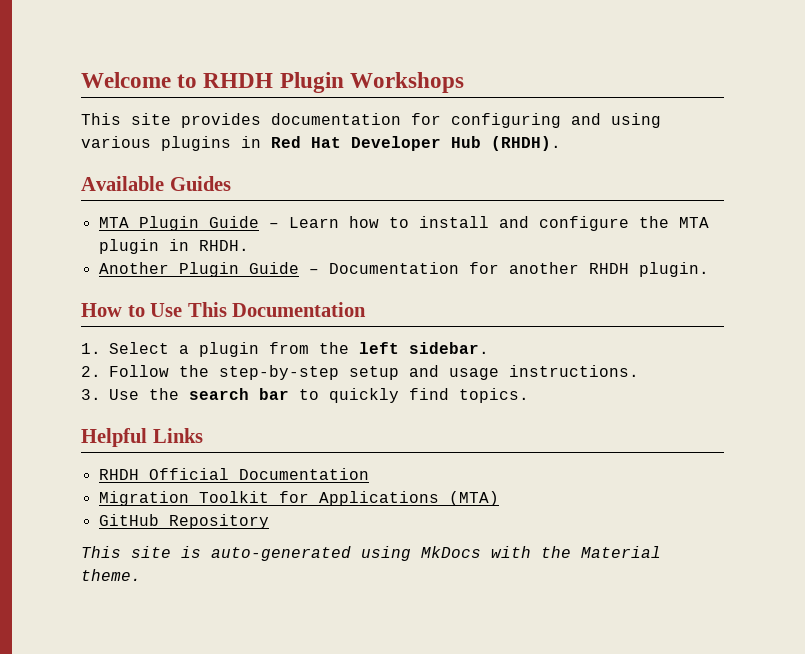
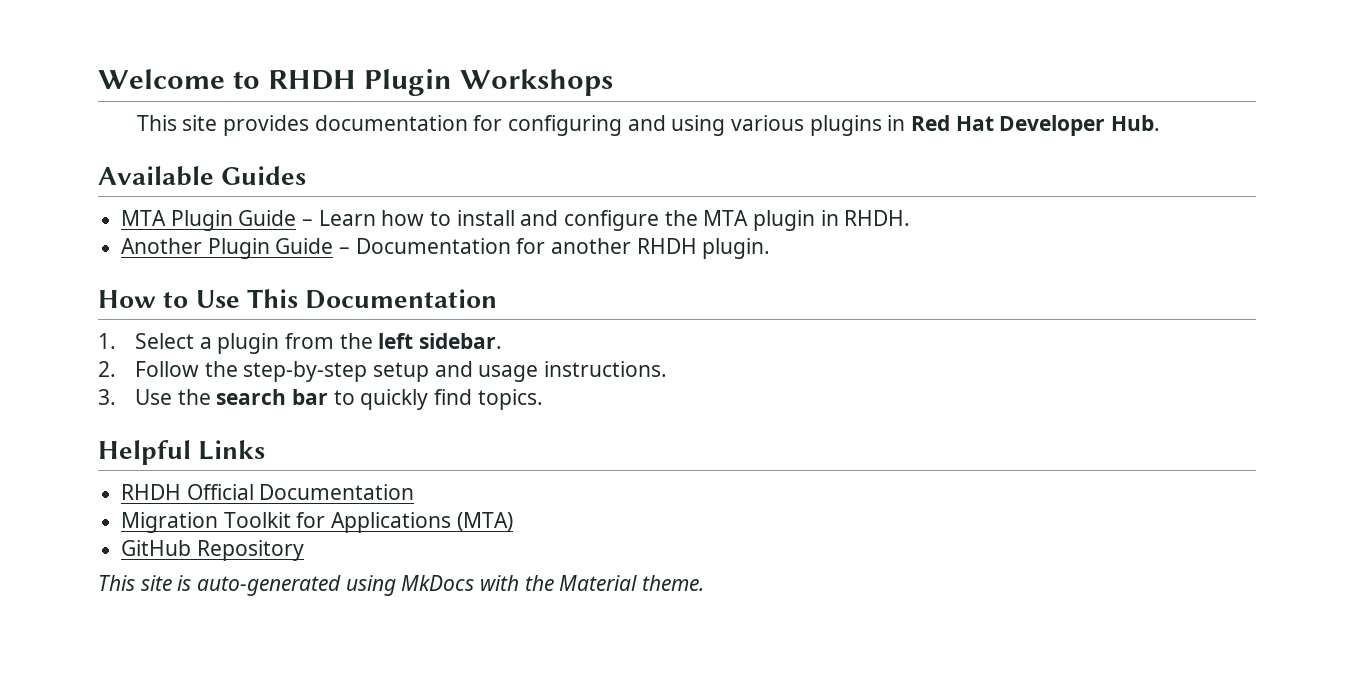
- This site provides documentation for configuring and using various plugins in Red Hat Developer Hub (RHDH).
+ This site provides documentation for configuring and using various plugins in Red Hat Developer Hub.

